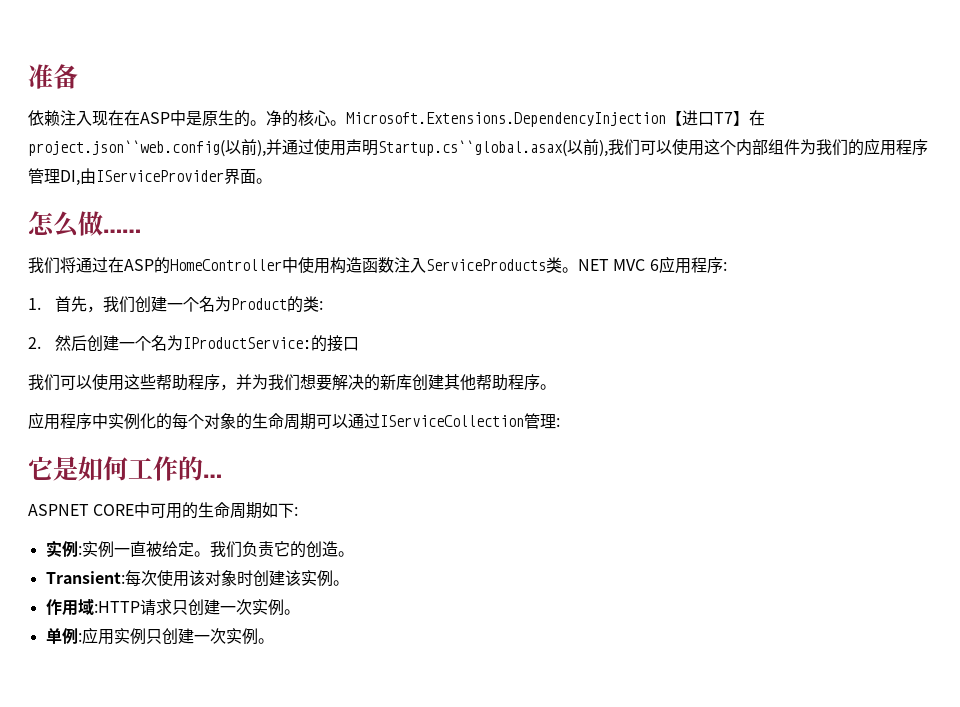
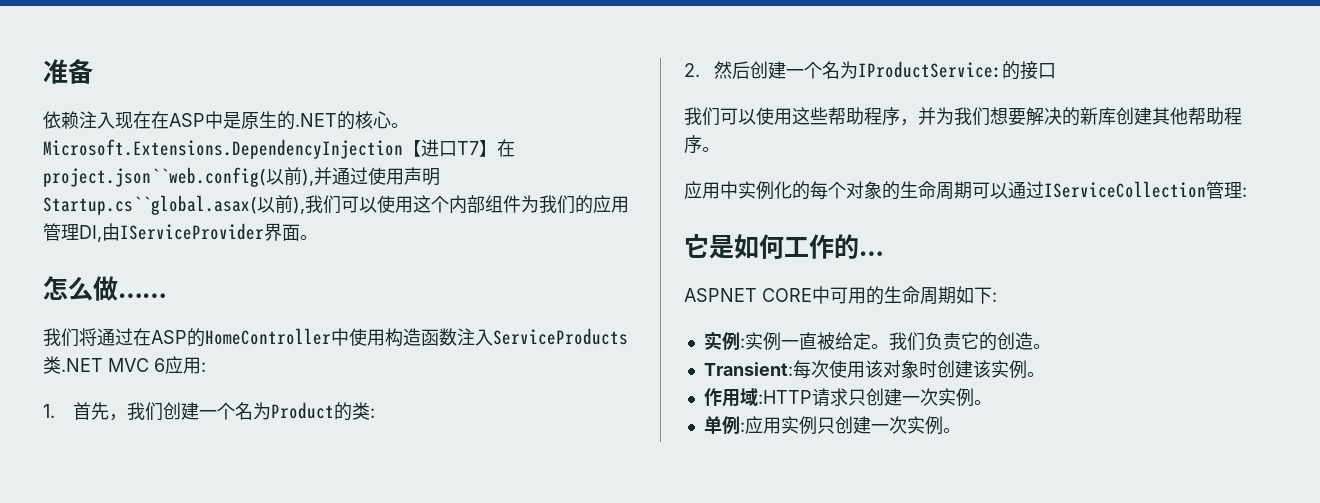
- 依赖注入现在在ASP中是原生的。净的核心。
+ 依赖注入现在在ASP中是原生的.NET的核心。
- Microsoft.Extensions.DependencyInjection【进口T7】在project.json``web.config(以前),并通过使用声明Startup.cs``global.asax(以前),我们可以使用这个内部组件为我们的应用程序管理DI,由IServiceProvider界面。
+ Microsoft.Extensions.DependencyInjection【进口T7】在project.json``web.config(以前),并通过使用声明Startup.cs``global.asax(以前),我们可以使用这个内部组件为我们的应用管理DI,由IServiceProvider界面。
- 我们将通过在ASP的HomeController中使用构造函数注入ServiceProducts类。NET MVC 6应用程序:
+ 我们将通过在ASP的HomeController中使用构造函数注入ServiceProducts类.NET MVC 6应用:
- 应用程序中实例化的每个对象的生命周期可以通过IServiceCollection管理:
+ 应用中实例化的每个对象的生命周期可以通过IServiceCollection管理:

